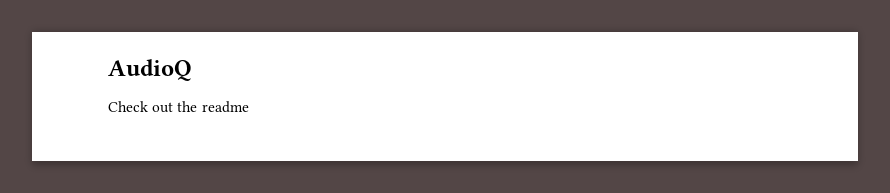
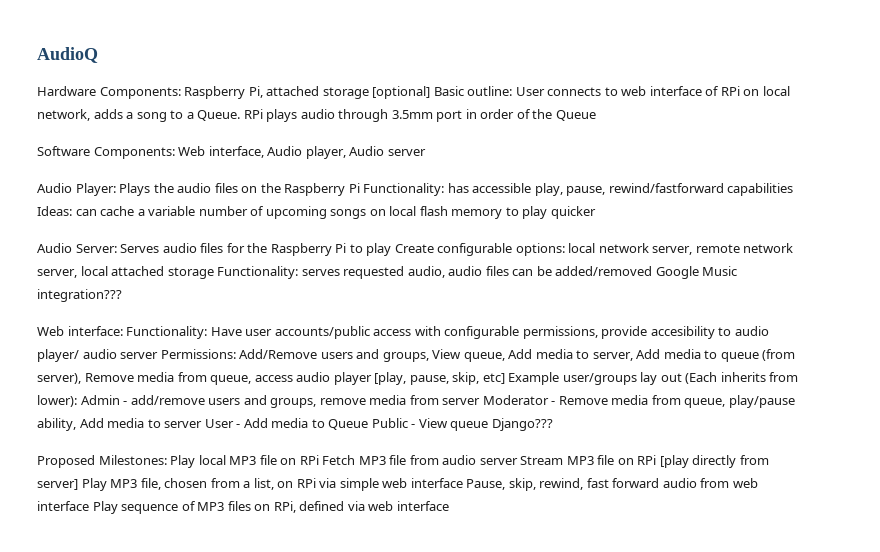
- Check out the readme
+ Hardware Components: Raspberry Pi, attached storage [optional] Basic outline: User connects to web interface of RPi on local network, adds a song to a Queue. RPi plays audio through 3.5mm port in order of the Queue
+ Software Components: Web interface, Audio player, Audio server
+ Audio Player: Plays the audio files on the Raspberry Pi Functionality: has accessible play, pause, rewind/fastforward capabilities Ideas: can cache a variable number of upcoming songs on local flash memory to play quicker
+ Audio Server: Serves audio files for the Raspberry Pi to play Create configurable options: local network server, remote network server, local attached storage Functionality: serves requested audio, audio files can be added/removed Google Music integration???
+ Web interface: Functionality: Have user accounts/public access with configurable permissions, provide accesibility to audio player/ audio server Permissions: Add/Remove users and groups, View queue, Add media to server, Add media to queue (from server), Remove media from queue, access audio player [play, pause, skip, etc] Example user/groups lay out (Each inherits from lower): Admin - add/remove users and groups, remove media from server Moderator - Remove media from queue, play/pause ability, Add media to server User - Add media to Queue Public - View queue Django???
+ Proposed Milestones: Play local MP3 file on RPi Fetch MP3 file from audio server Stream MP3 file on RPi [play directly from server] Play MP3 file, chosen from a list, on RPi via simple web interface Pause, skip, rewind, fast forward audio from web interface Play sequence of MP3 files on RPi, defined via web interface

